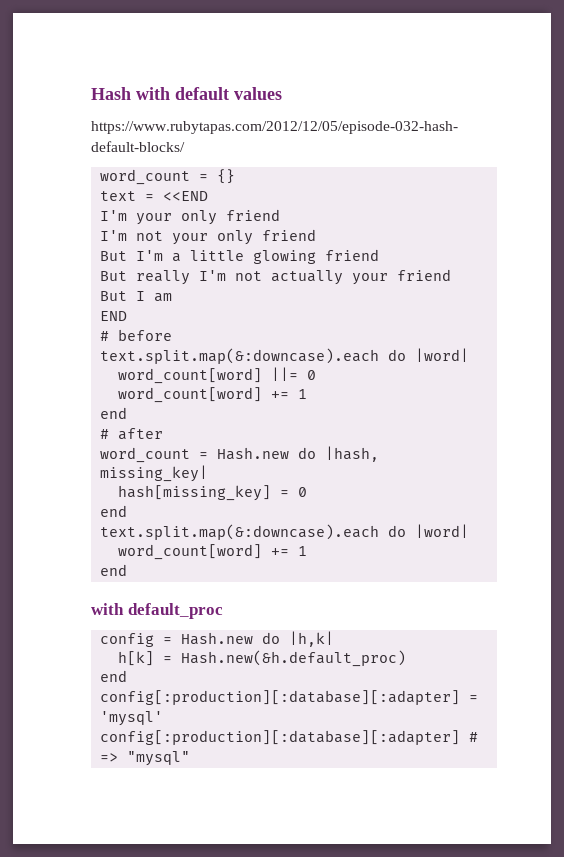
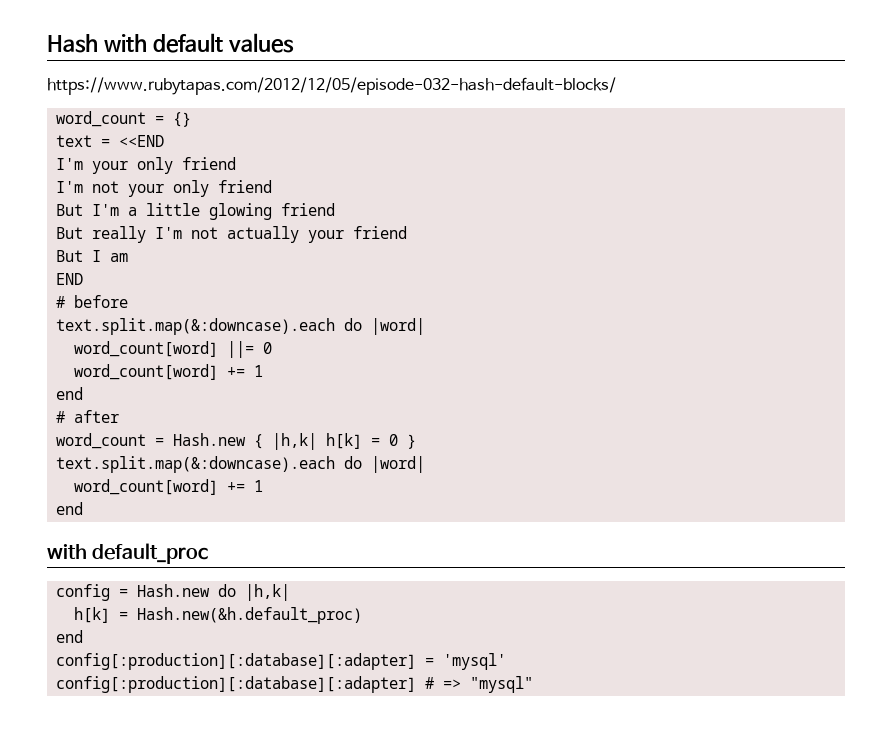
- word_count = Hash.new do |hash, missing_key|
- hash[missing_key] = 0
- end
+ word_count = Hash.new { |h,k| h[k] = 0 }

